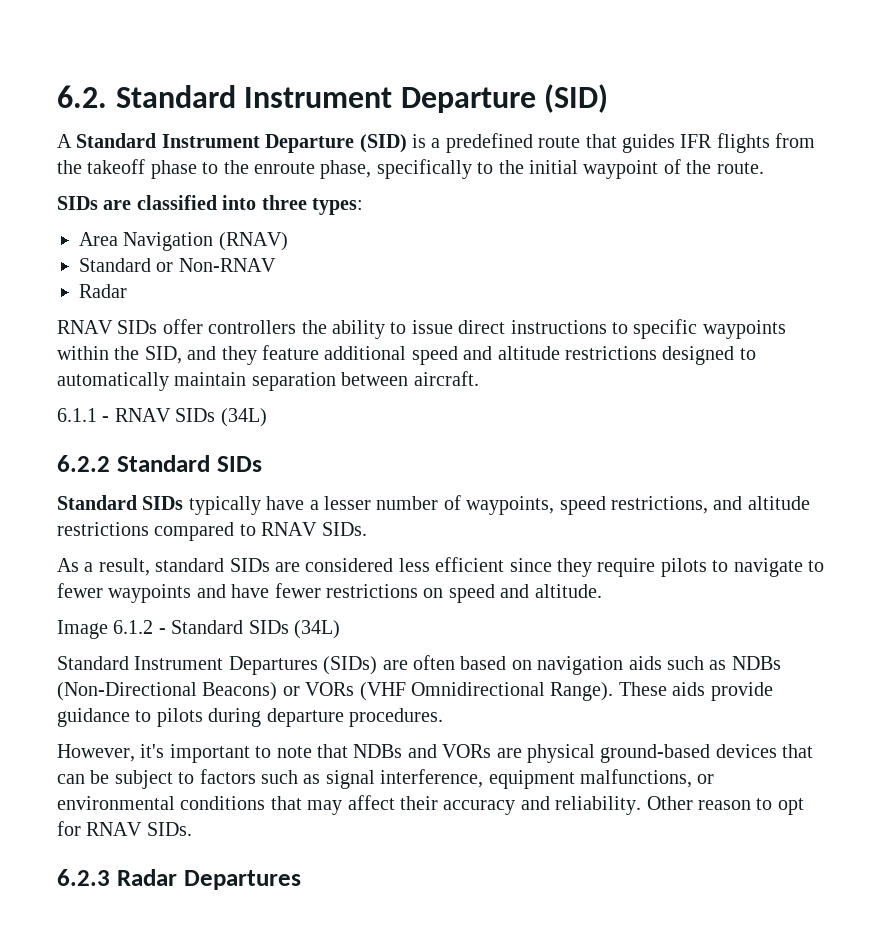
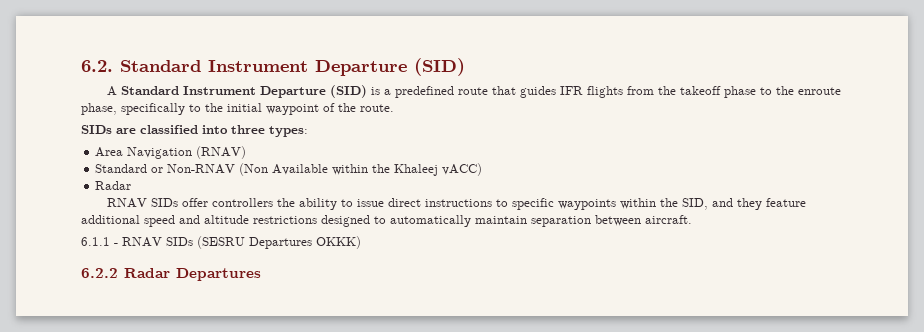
- Standard or Non-RNAV
+ Standard or Non-RNAV (Non Available within the Khaleej vACC)
- 6.1.1 - RNAV SIDs (34L)
- 6.2.2 Standard SIDs
- Standard SIDs typically have a lesser number of waypoints, speed restrictions, and altitude restrictions compared to RNAV SIDs.
- As a result, standard SIDs are considered less efficient since they require pilots to navigate to fewer waypoints and have fewer restrictions on speed and altitude.
- Image 6.1.2 - Standard SIDs (34L)
- Standard Instrument Departures (SIDs) are often based on navigation aids such as NDBs (Non-Directional Beacons) or VORs (VHF Omnidirectional Range). These aids provide guidance to pilots during departure procedures.
- However, it's important to note that NDBs and VORs are physical ground-based devices that can be subject to factors such as signal interference, equipment malfunctions, or environmental conditions that may affect their accuracy and reliability. Other reason to opt for RNAV SIDs.
- 6.2.3 Radar Departures
+ 6.1.1 - RNAV SIDs (SESRU Departures OKKK)
+ 6.2.2 Radar Departures

